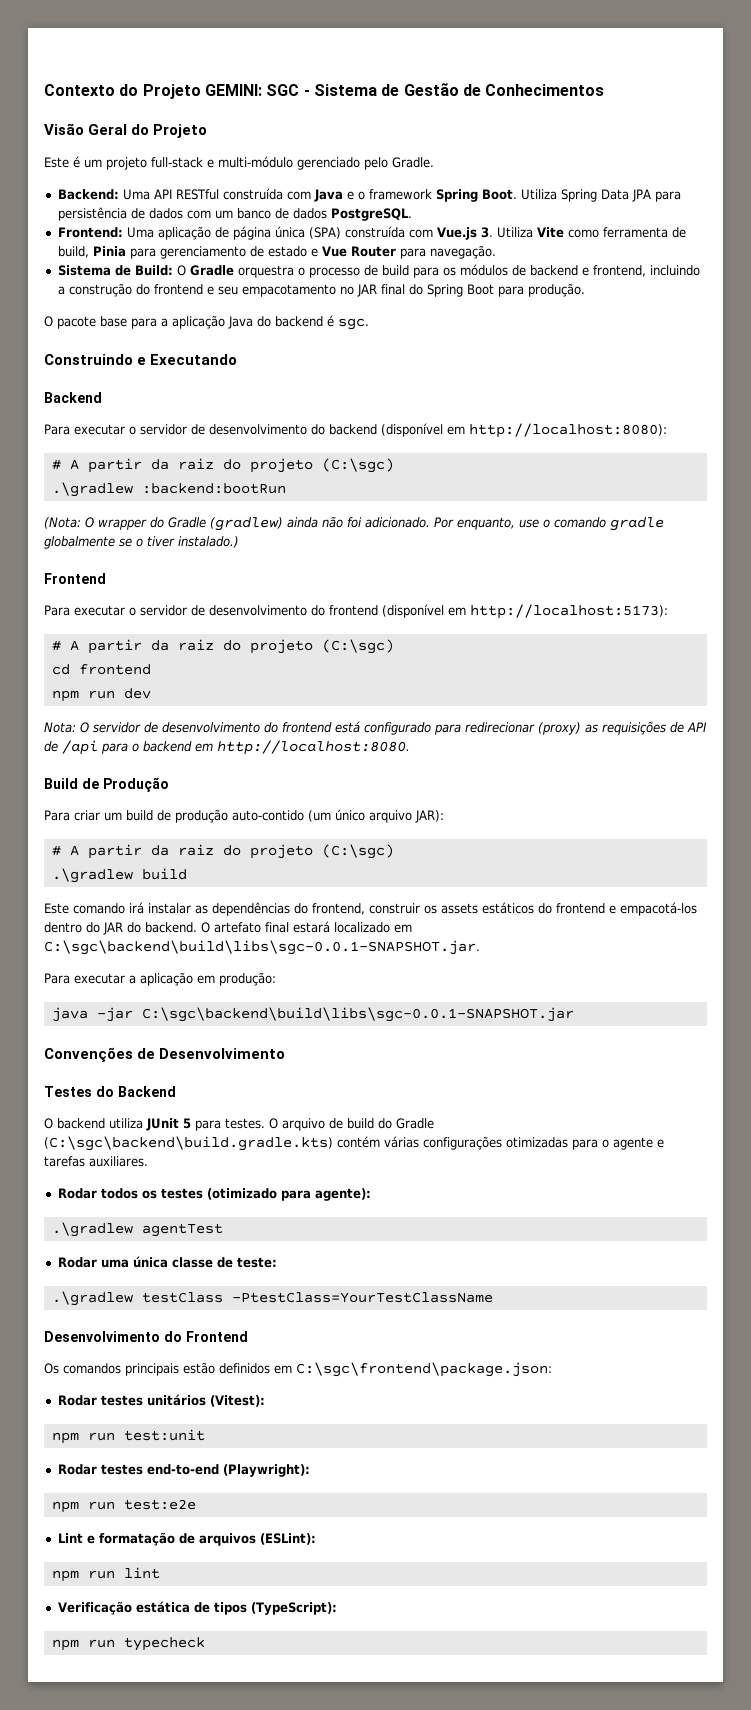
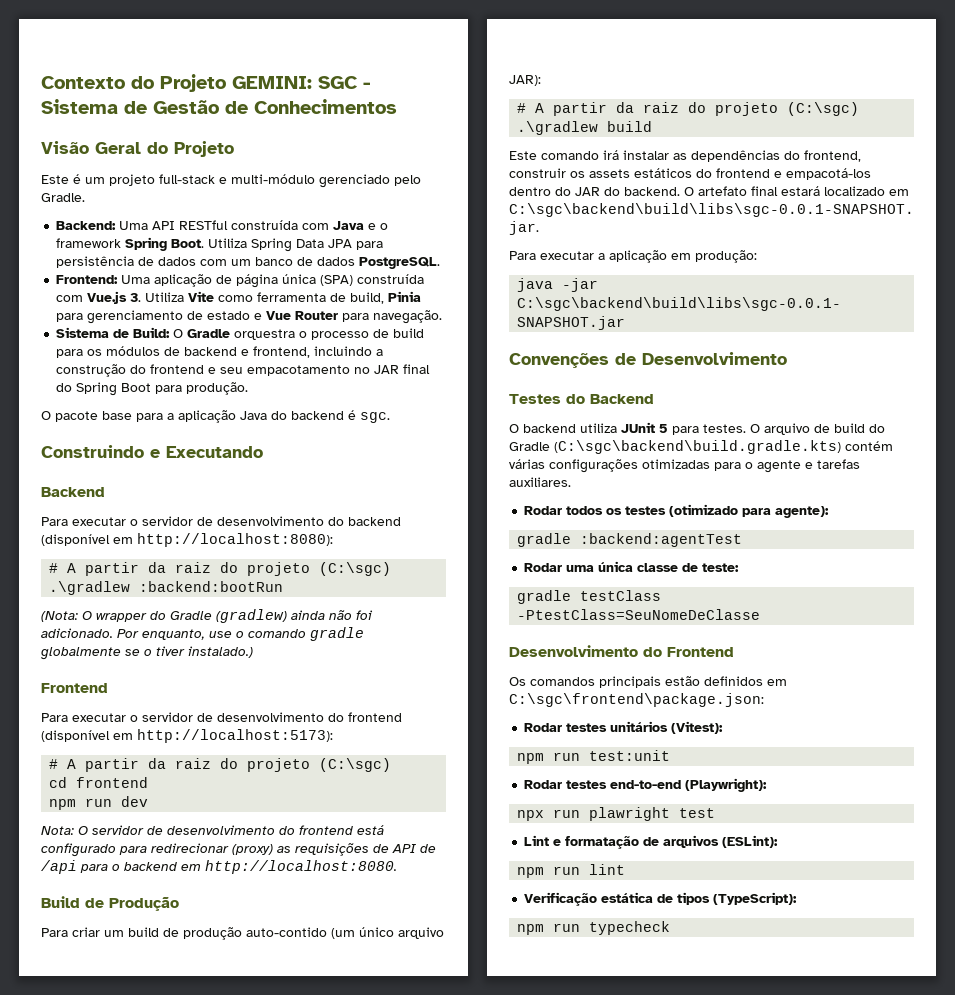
- .\gradlew agentTest
+ gradle :backend:agentTest
- .\gradlew testClass -PtestClass=YourTestClassName
+ gradle testClass -PtestClass=SeuNomeDeClasse
- npm run test:e2e
+ npx run plawright test

